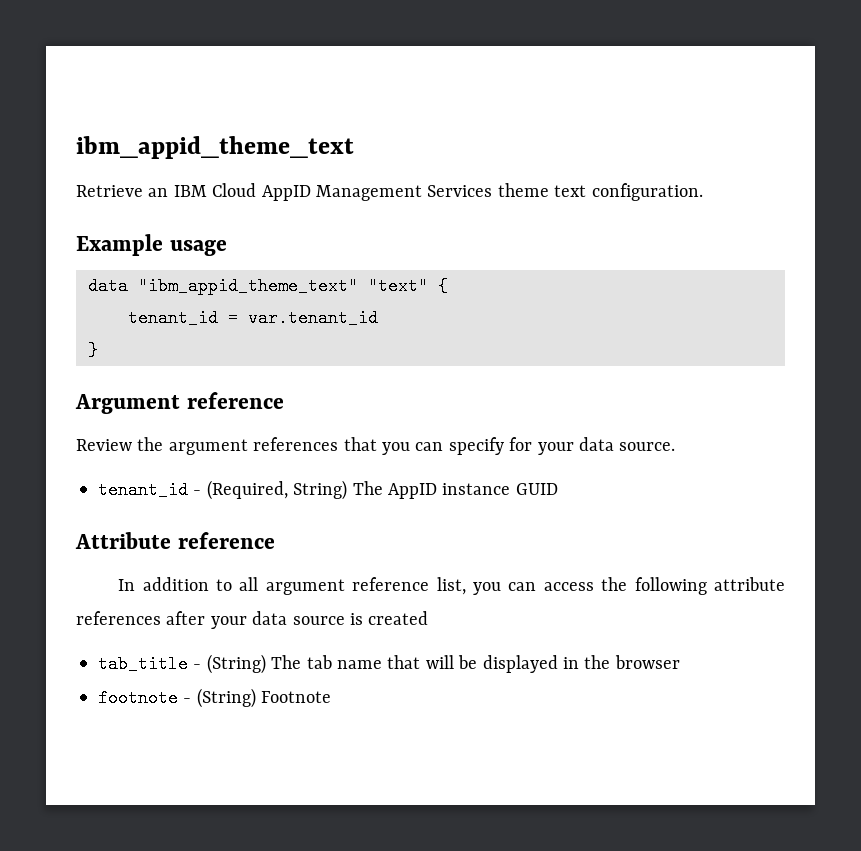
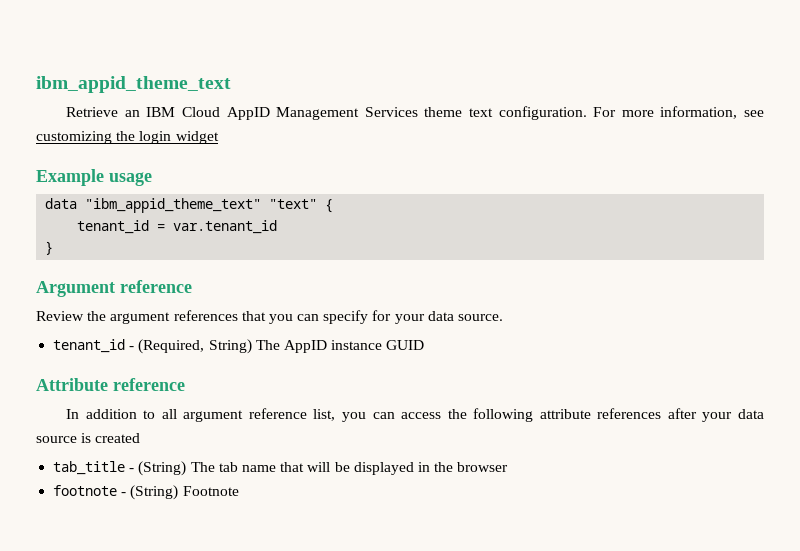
+ For more information, see customizing the login widget

